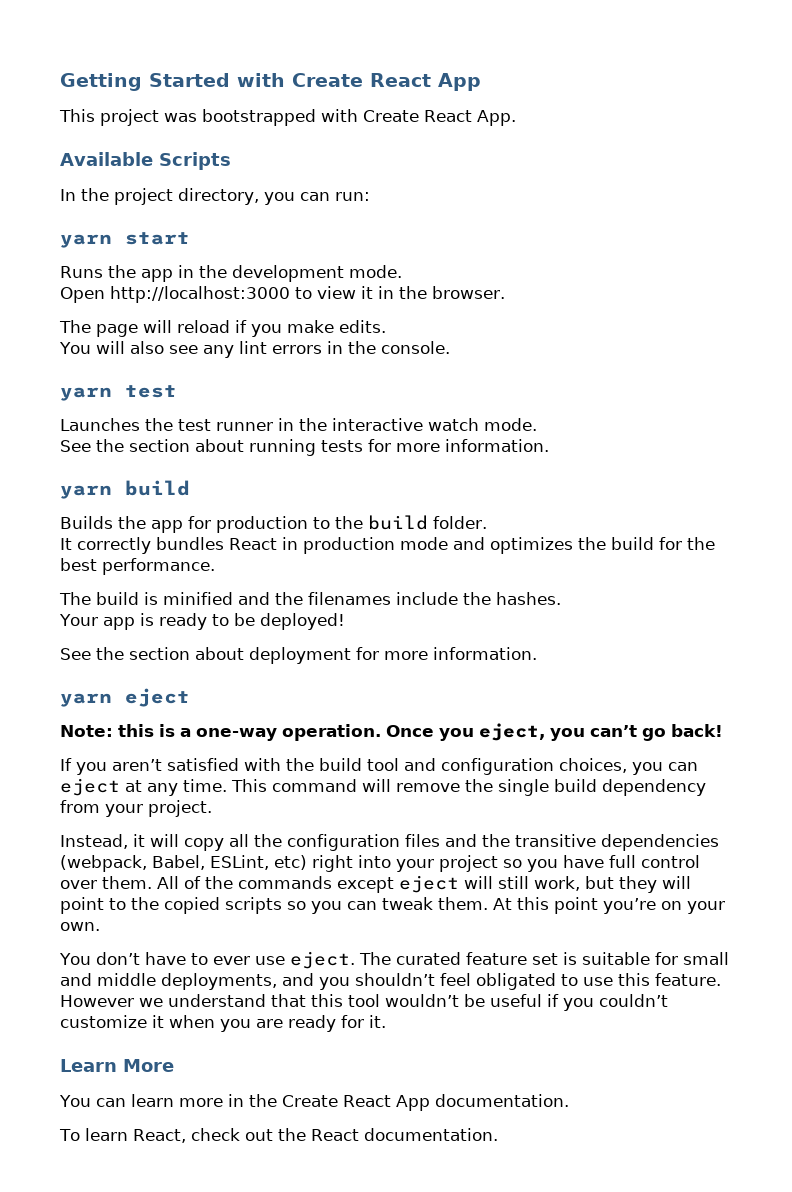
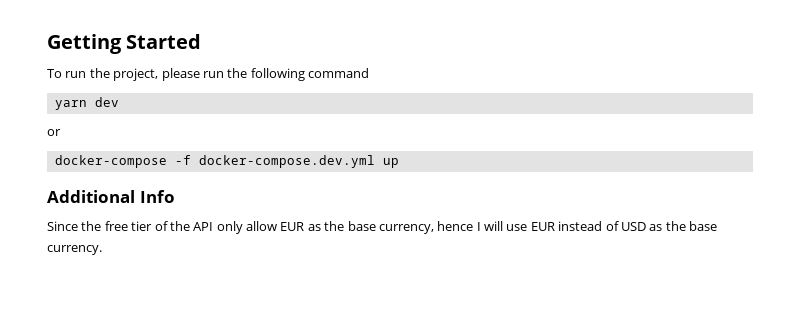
- Getting Started with Create React App
- This project was bootstrapped with Create React App.
- Available Scripts
- In the project directory, you can run:
- yarn start
- Runs the app in the development mode.
- Open http://localhost:3000 to view it in the browser.
- The page will reload if you make edits.
- You will also see any lint errors in the console.
- yarn test
- Launches the test runner in the interactive watch mode.
- See the section about running tests for more information.
- yarn build
- Builds the app for production to the build folder.
- It correctly bundles React in production mode and optimizes the build for the best performance.
- The build is minified and the filenames include the hashes.
- Your app is ready to be deployed!
- See the section about deployment for more information.
- yarn eject
- Note: this is a one-way operation. Once you eject, you can’t go back!
- If you aren’t satisfied with the build tool and configuration choices, you can eject at any time. This command will remove the single build dependency from your project.
- Instead, it will copy all the configuration files and the transitive dependencies (webpack, Babel, ESLint, etc) right into your project so you have full control over them. All of the commands except eject will still work, but they will point to the copied scripts so you can tweak them. At this point you’re on your own.
- You don’t have to ever use eject. The curated feature set is suitable for small and middle deployments, and you shouldn’t feel obligated to use this feature. However we understand that this tool wouldn’t be useful if you couldn’t customize it when you are ready for it.
- Learn More
- You can learn more in the Create React App documentation.
- To learn React, check out the React documentation.
+ Getting Started
+ To run the project, please run the following command
+ yarn dev
+ or
+ docker-compose -f docker-compose.dev.yml up
+ Additional Info
+ Since the free tier of the API only allow EUR as the base currency, hence I will use EUR instead of USD as the base currency.

